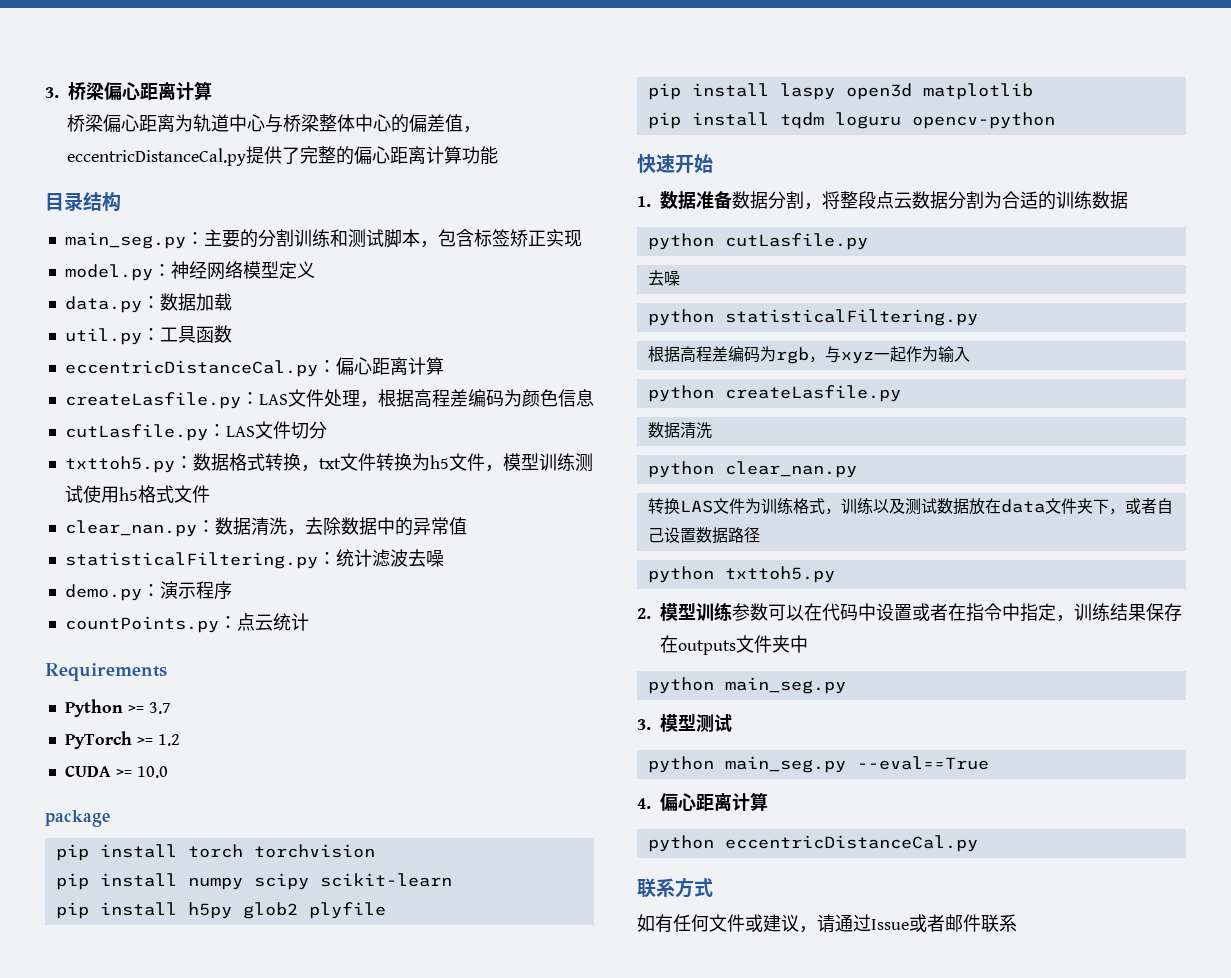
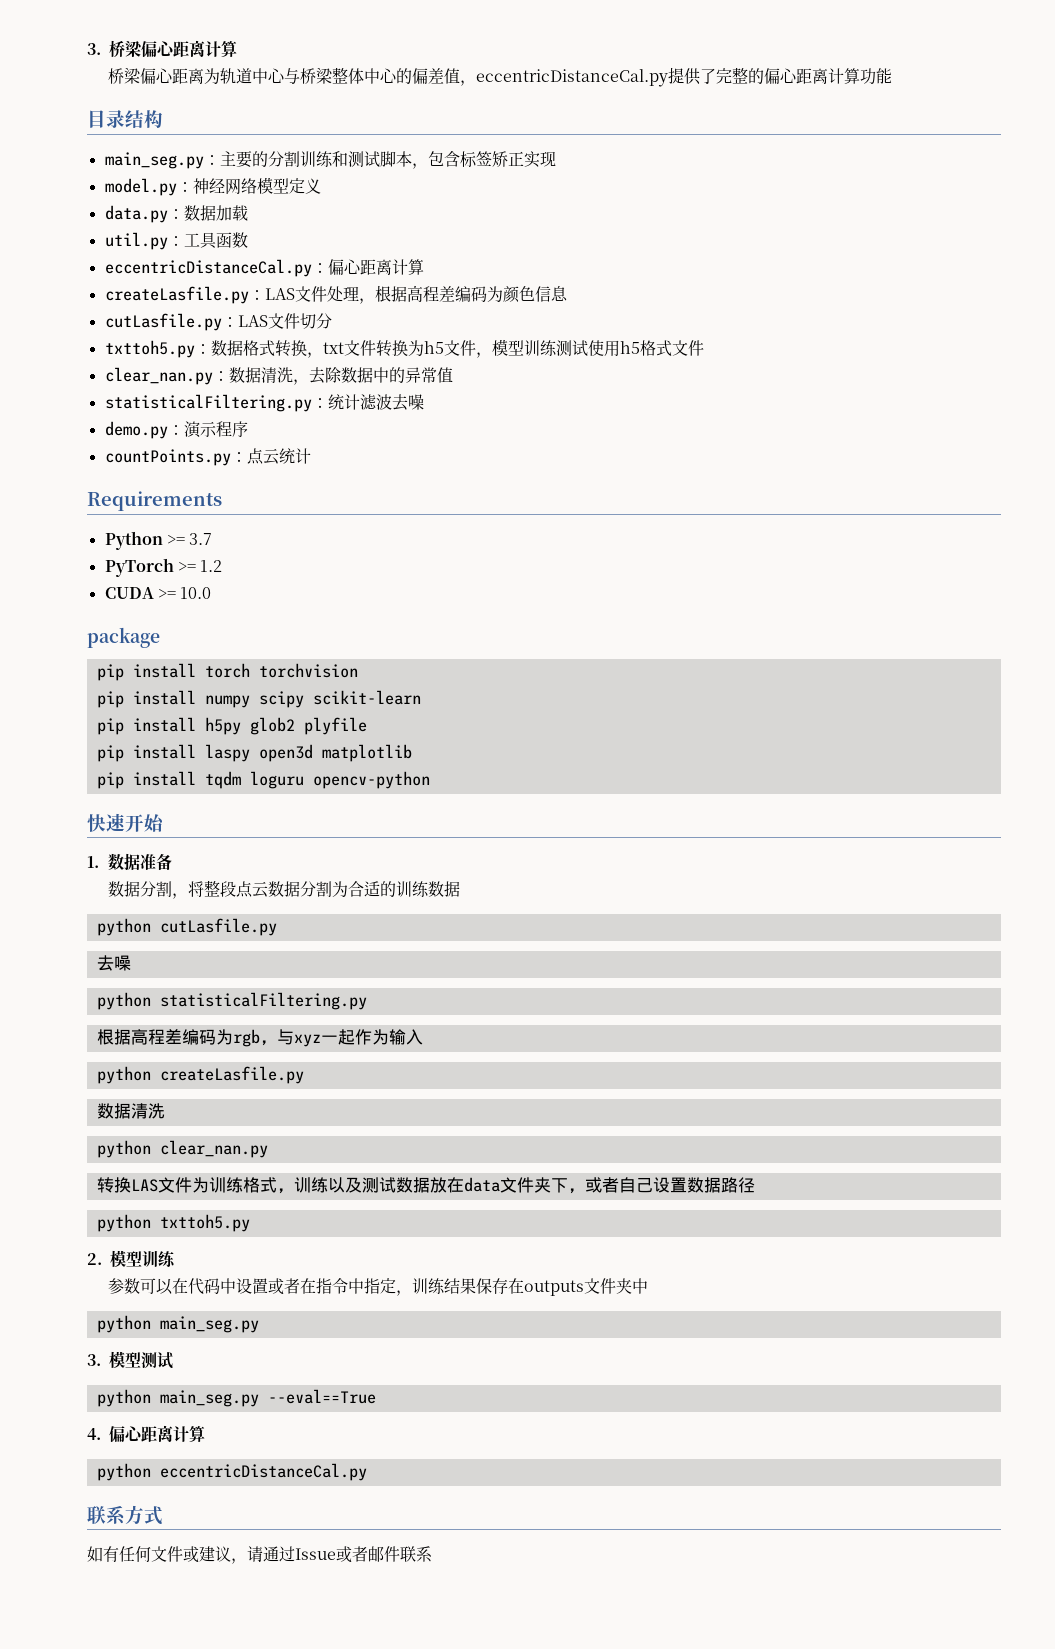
- 1.数据准备数据分割，将整段点云数据分割为合适的训练数据
+ 1.数据准备
+ 数据分割，将整段点云数据分割为合适的训练数据
- 2.模型训练参数可以在代码中设置或者在指令中指定，训练结果保存在outputs文件夹中
+ 2.模型训练
+ 参数可以在代码中设置或者在指令中指定，训练结果保存在outputs文件夹中

